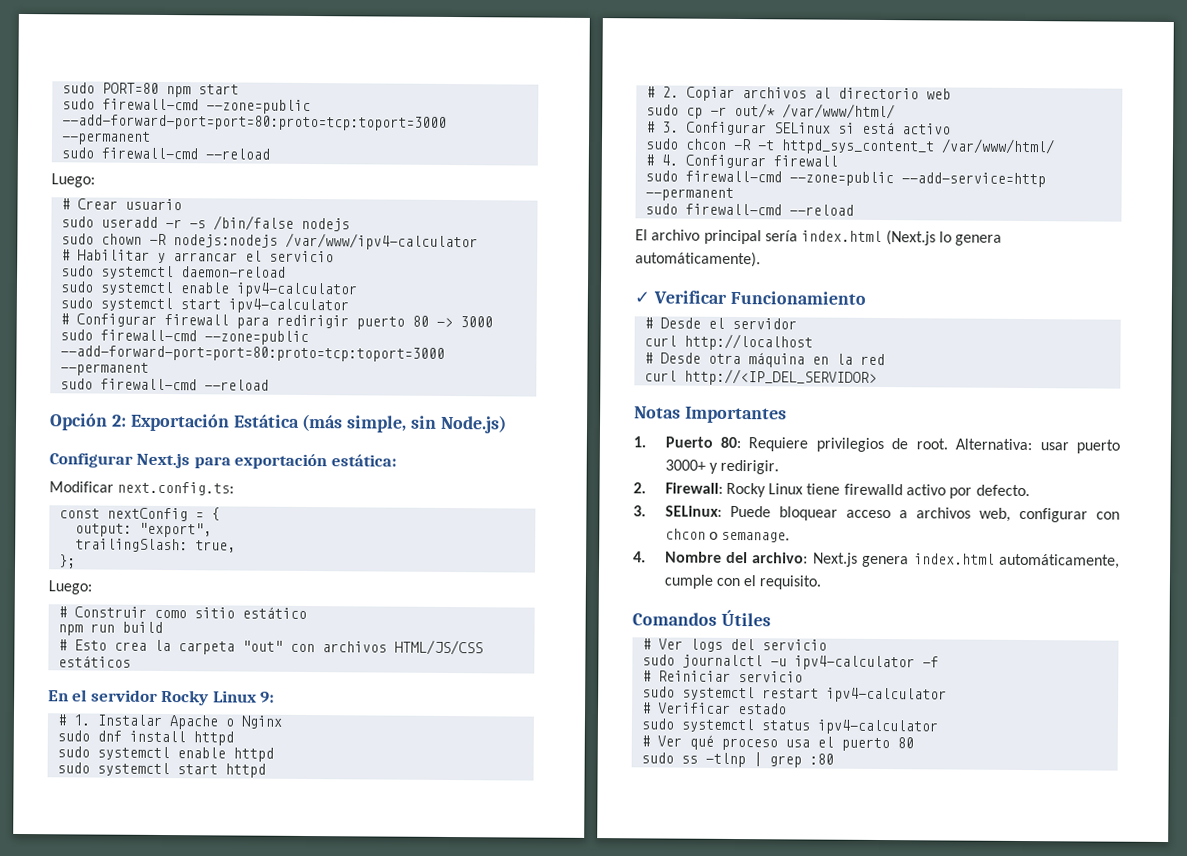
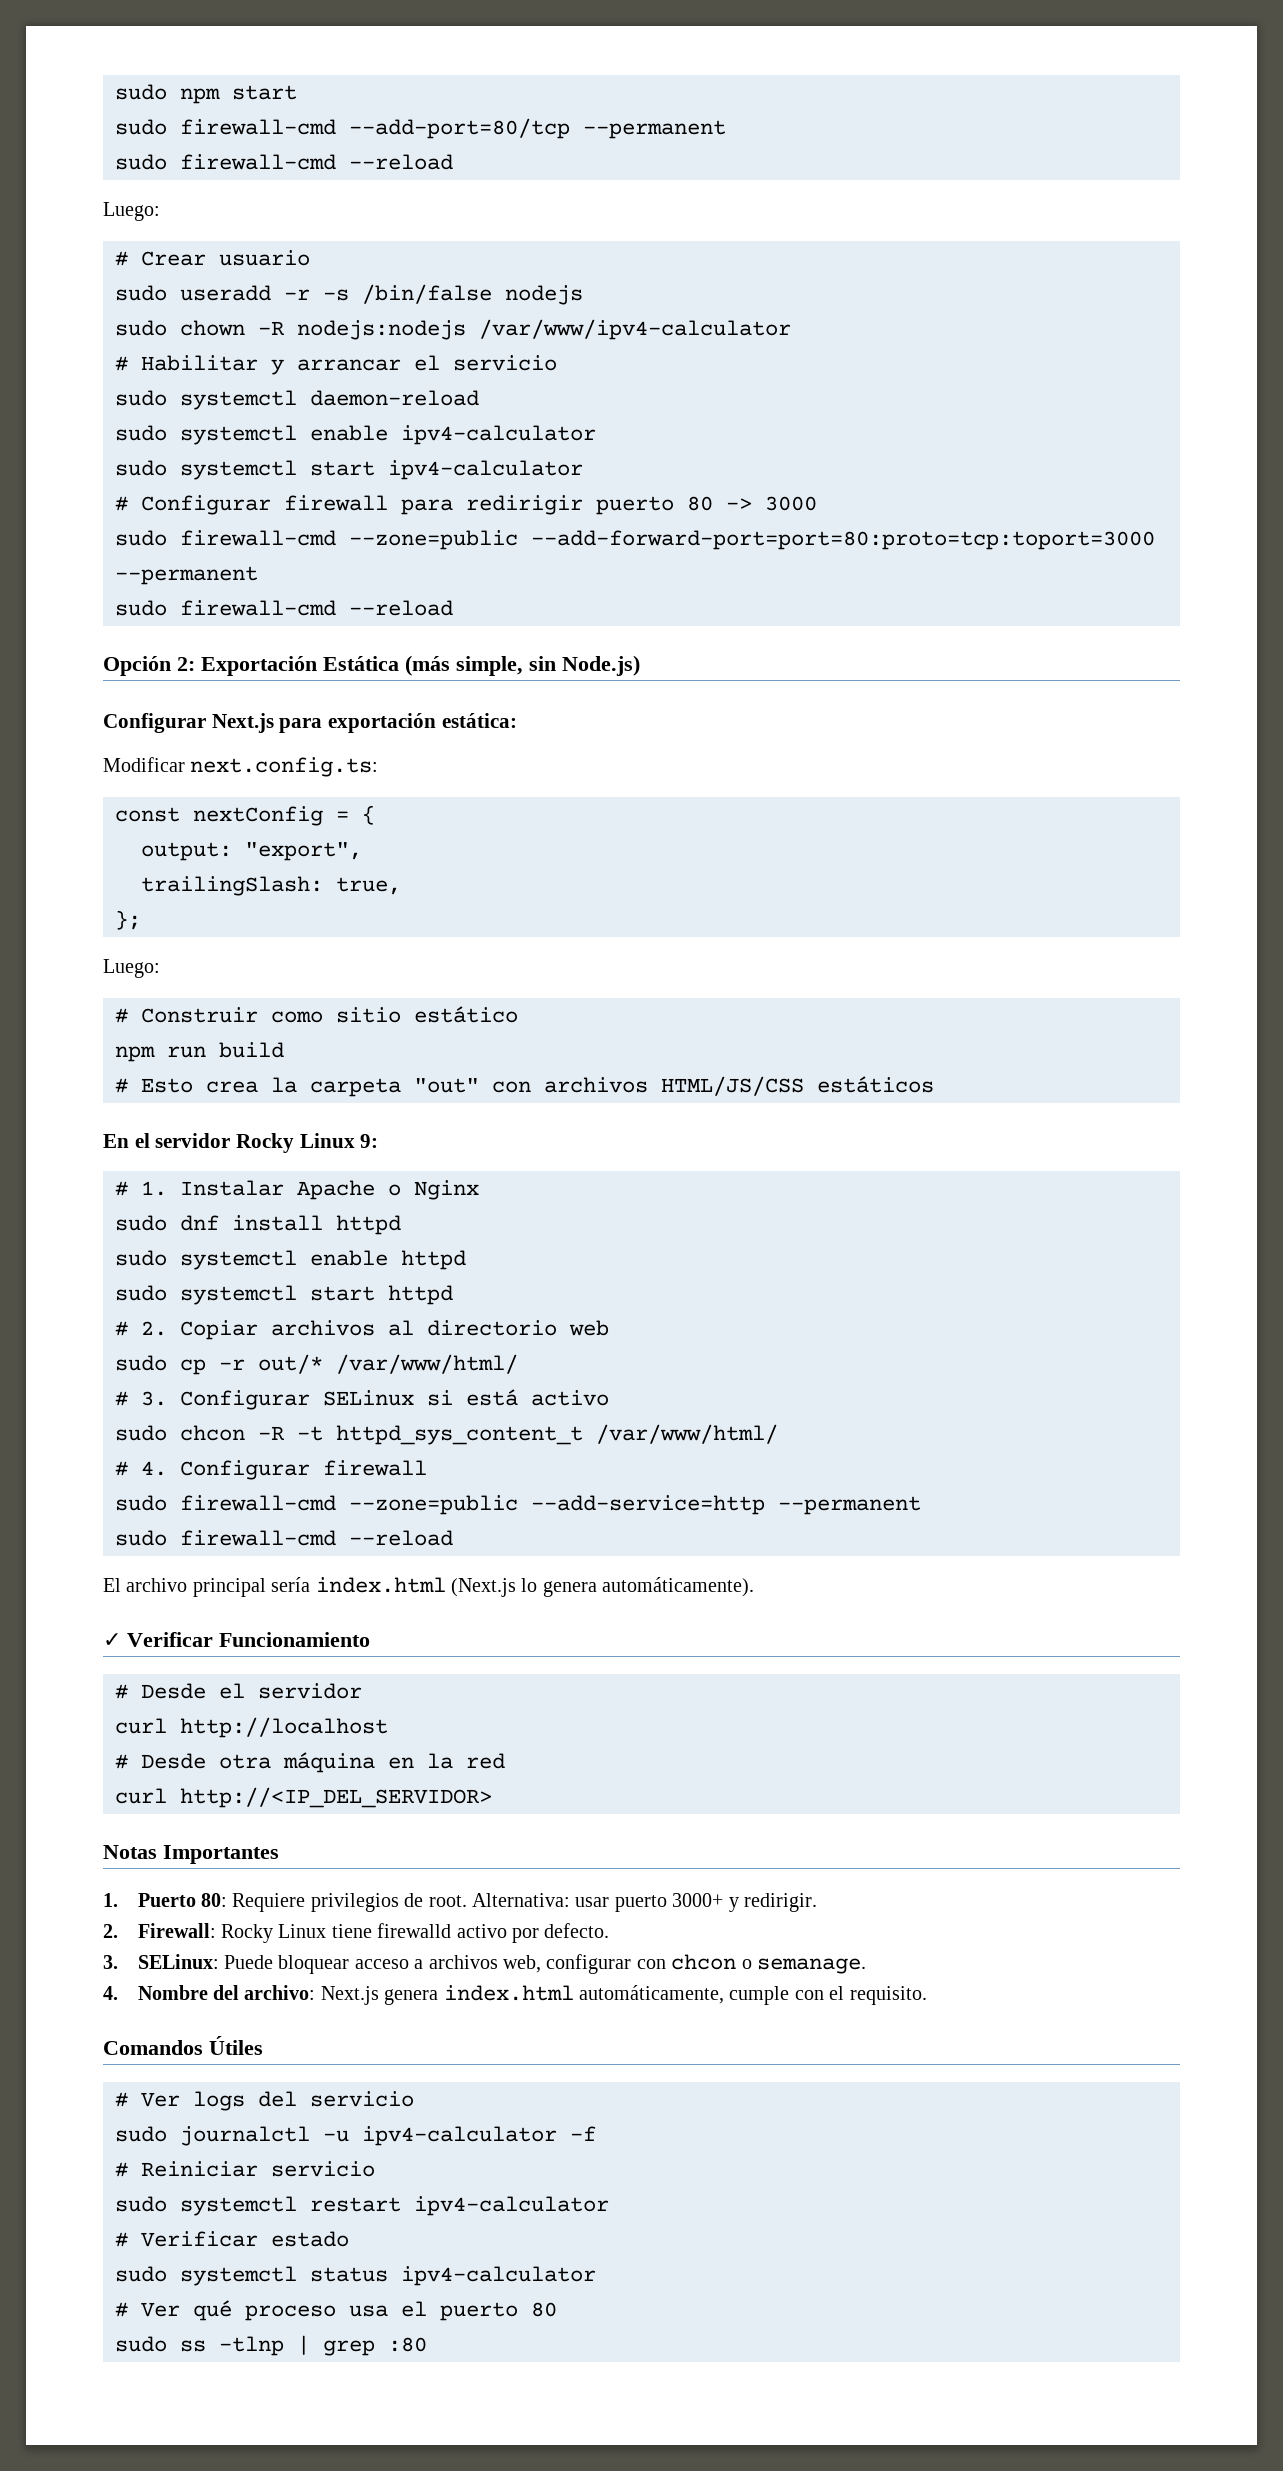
- sudo PORT=80 npm start
- sudo firewall-cmd --zone=public --add-forward-port=port=80:proto=tcp:toport=3000 --permanent
+ sudo npm start
+ sudo firewall-cmd --add-port=80/tcp --permanent

